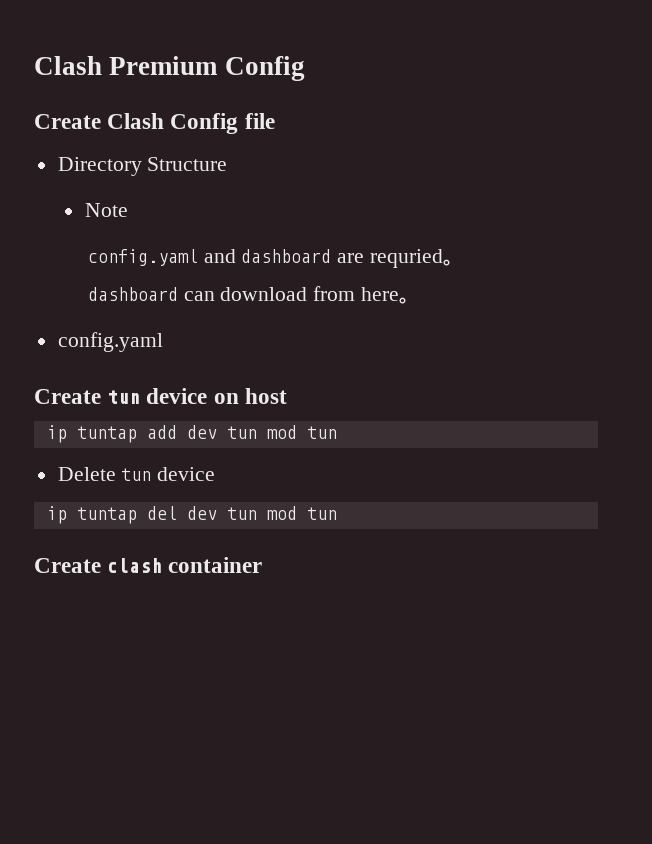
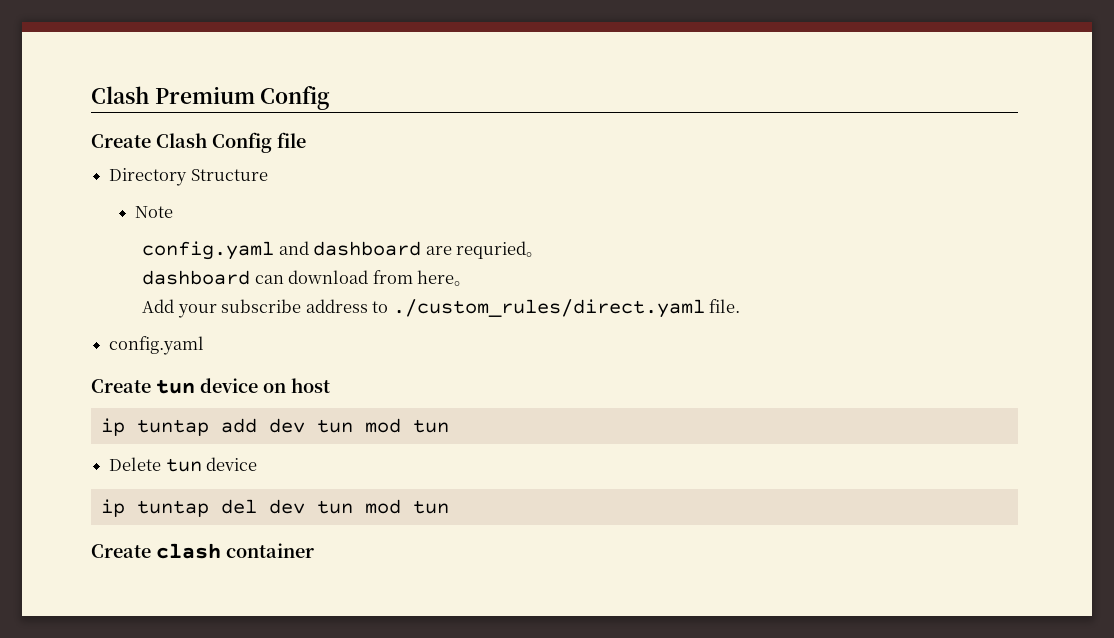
+ Add your subscribe address to ./custom_rules/direct.yaml file.

